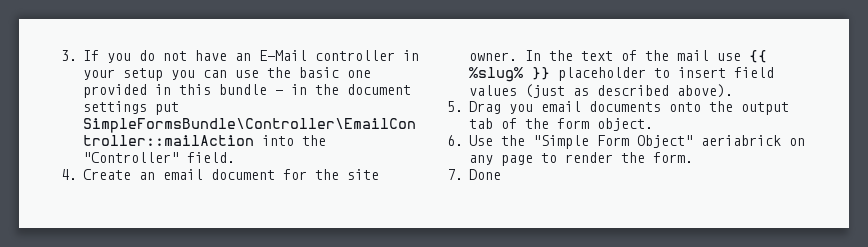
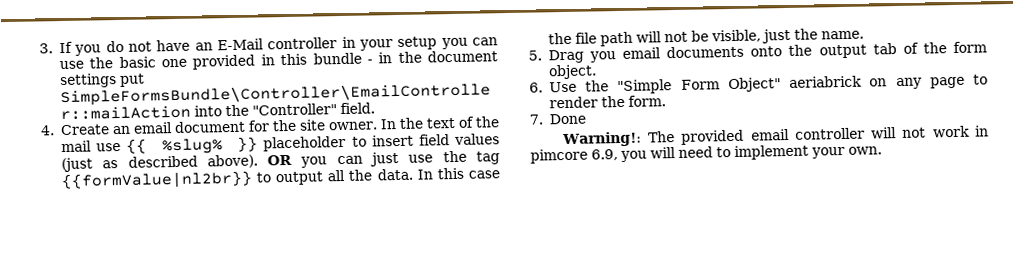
+ OR you can just use the tag {{formValue|nl2br}} to output all the data. In this case the file path will not be visible, just the name.
+ Warning!: The provided email controller will not work in pimcore 6.9, you will need to implement your own.

